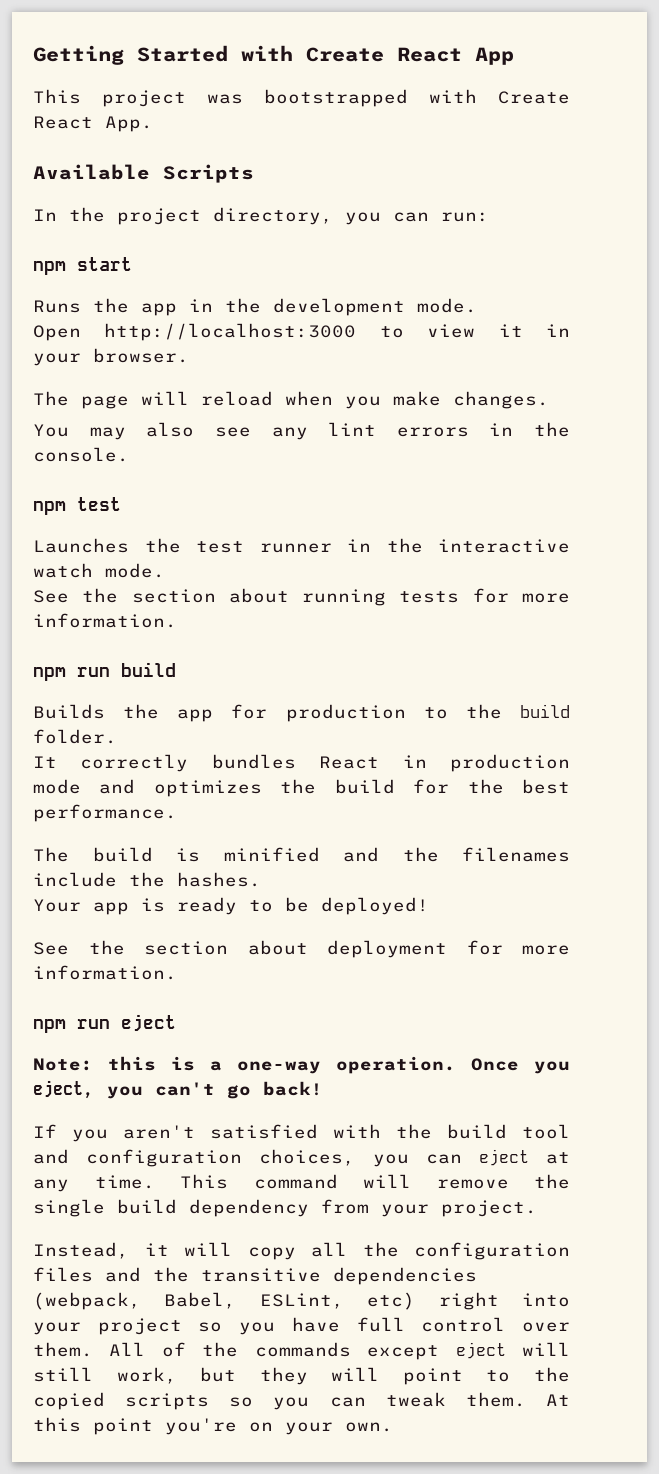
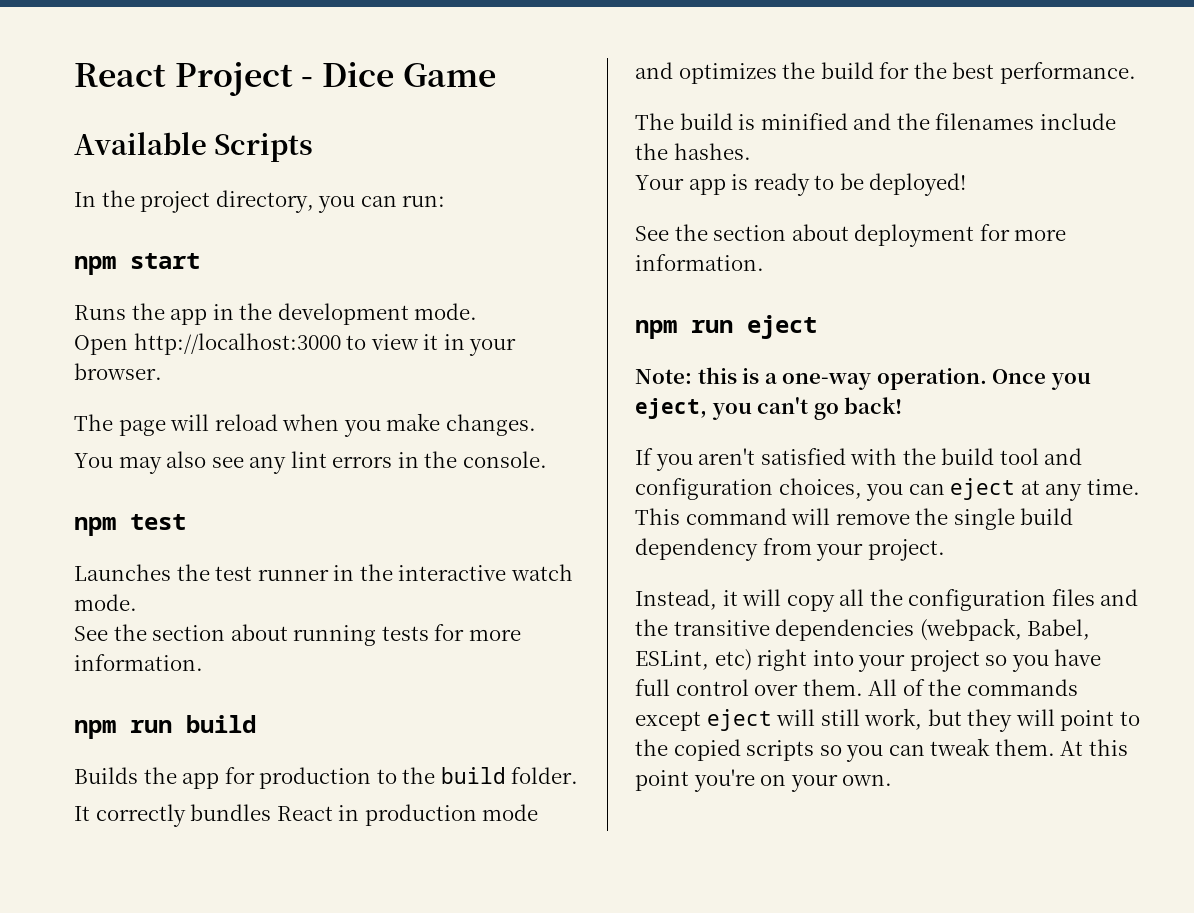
- Getting Started with Create React App
- This project was bootstrapped with Create React App.
+ React Project - Dice Game

